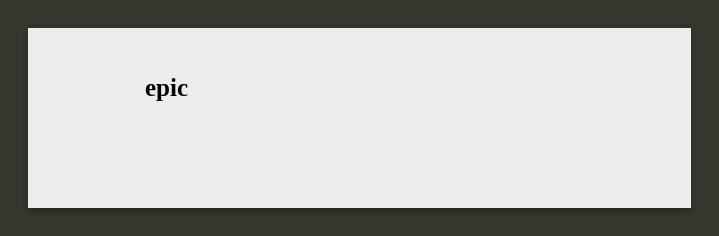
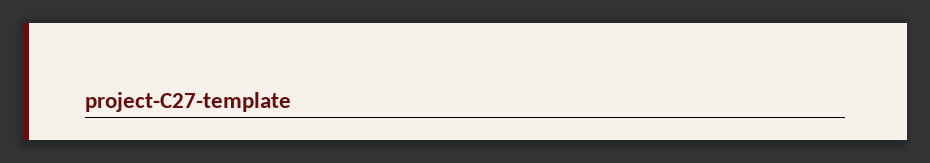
- epic
+ project-C27-template

